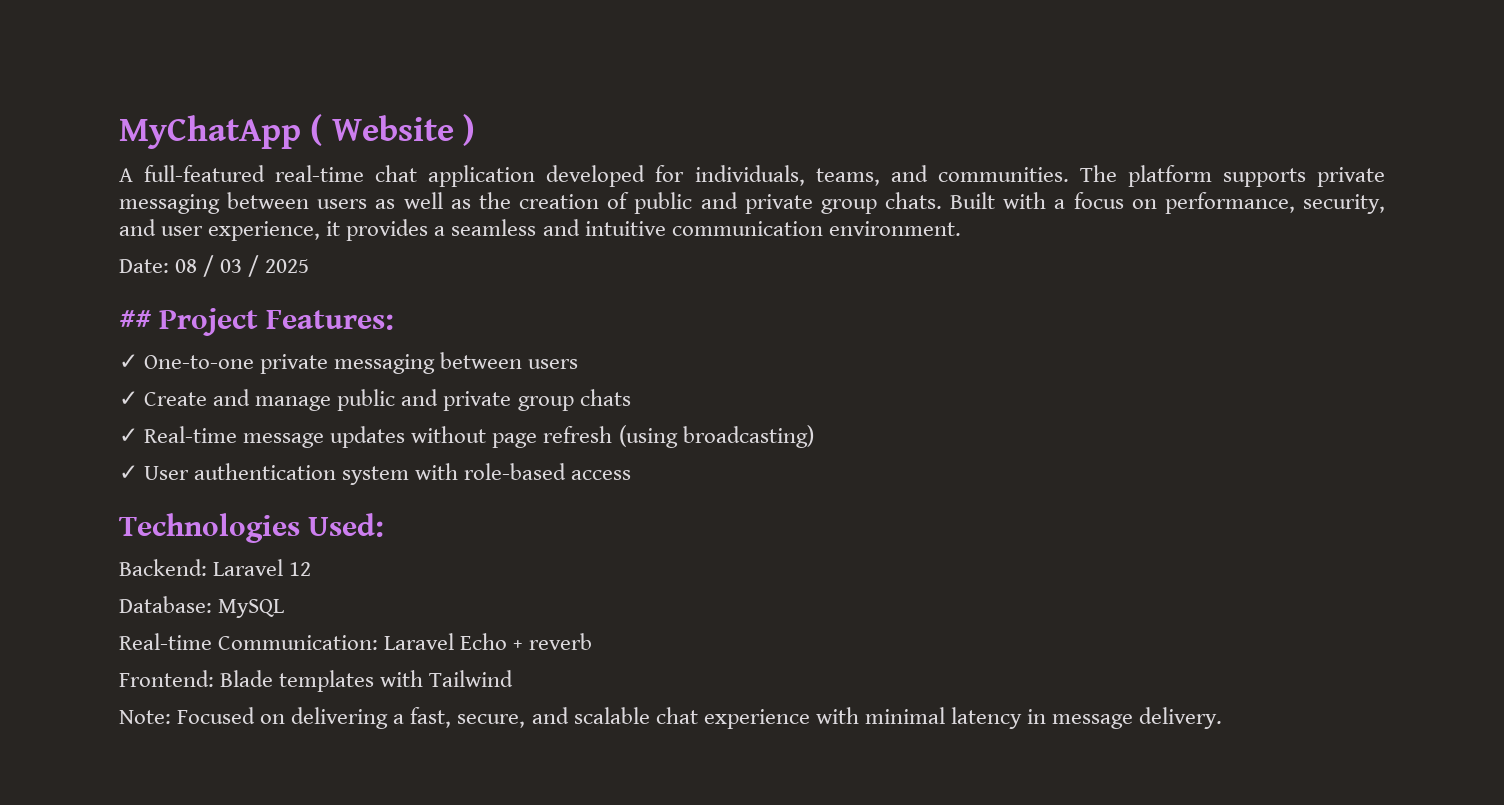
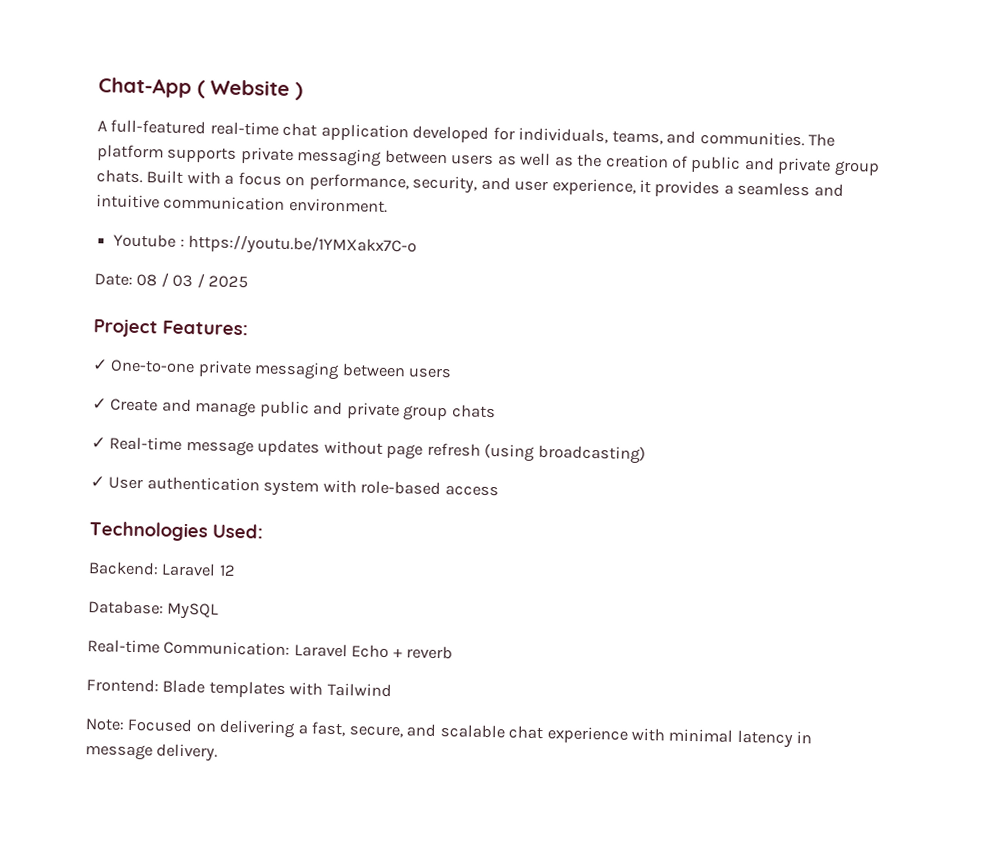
- MyChatApp ( Website )
+ Chat-App ( Website )
+ Youtube : https://youtu.be/1YMXakx7C-o
- ## Project Features:
+ Project Features:

